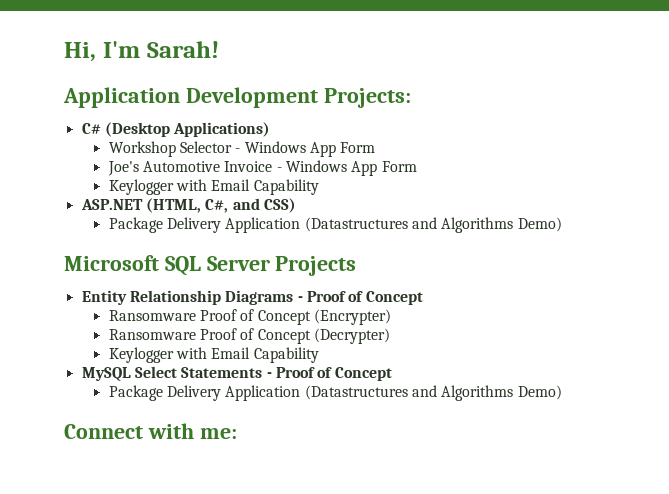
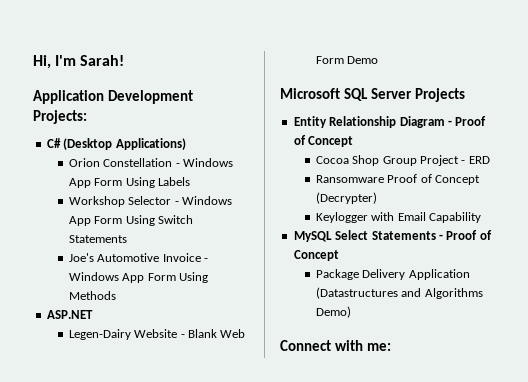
+ Orion Constellation - Windows App Form Using Labels
- Workshop Selector - Windows App Form
+ Workshop Selector - Windows App Form Using Switch Statements
- Joe's Automotive Invoice - Windows App Form
- Keylogger with Email Capability
- ASP.NET (HTML, C#, and CSS)
- Package Delivery Application (Datastructures and Algorithms Demo)
+ Joe's Automotive Invoice - Windows App Form Using Methods
+ ASP.NET
+ Legen-Dairy Website - Blank Web Form Demo
- Entity Relationship Diagrams - Proof of Concept
- Ransomware Proof of Concept (Encrypter)
+ Entity Relationship Diagram - Proof of Concept
+ Cocoa Shop Group Project - ERD

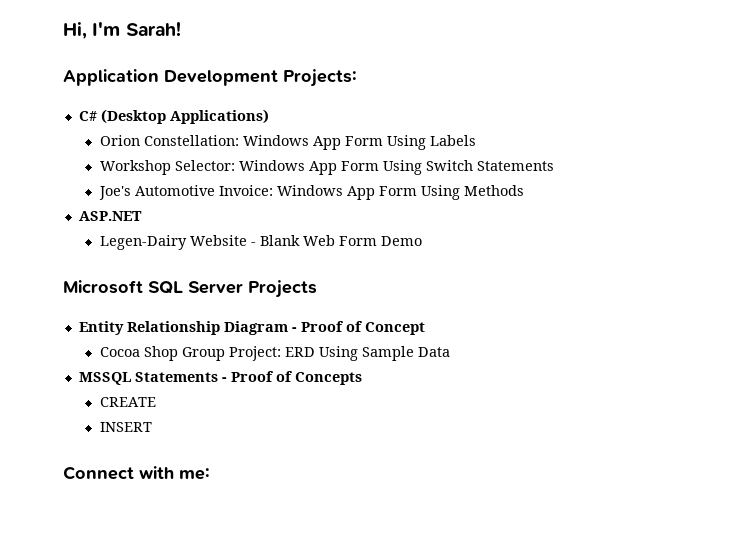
- Orion Constellation - Windows App Form Using Labels
+ Orion Constellation: Windows App Form Using Labels
- Workshop Selector - Windows App Form Using Switch Statements
+ Workshop Selector: Windows App Form Using Switch Statements
- Joe's Automotive Invoice - Windows App Form Using Methods
+ Joe's Automotive Invoice: Windows App Form Using Methods
- Cocoa Shop Group Project - ERD
- Ransomware Proof of Concept (Decrypter)
- Keylogger with Email Capability
- MySQL Select Statements - Proof of Concept
- Package Delivery Application (Datastructures and Algorithms Demo)
+ Cocoa Shop Group Project: ERD Using Sample Data
+ MSSQL Statements - Proof of Concepts
+ CREATE
+ INSERT

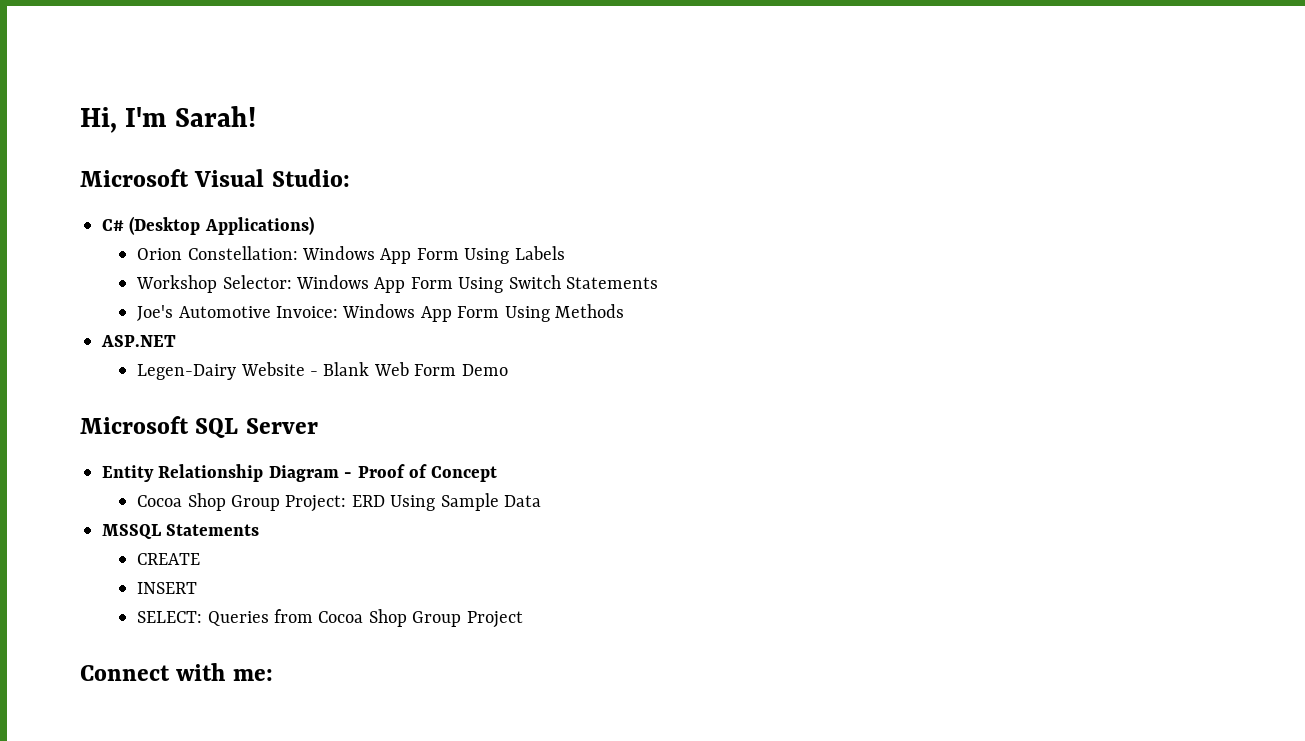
- Application Development Projects:
+ Microsoft Visual Studio:
- Microsoft SQL Server Projects
+ Microsoft SQL Server
- MSSQL Statements - Proof of Concepts
+ MSSQL Statements
  CREATE
  INSERT
+ SELECT: Queries from Cocoa Shop Group Project

